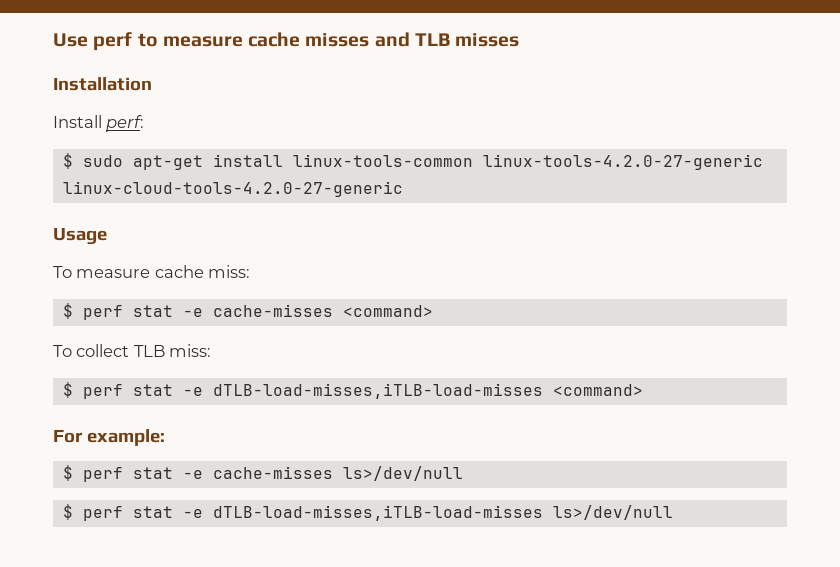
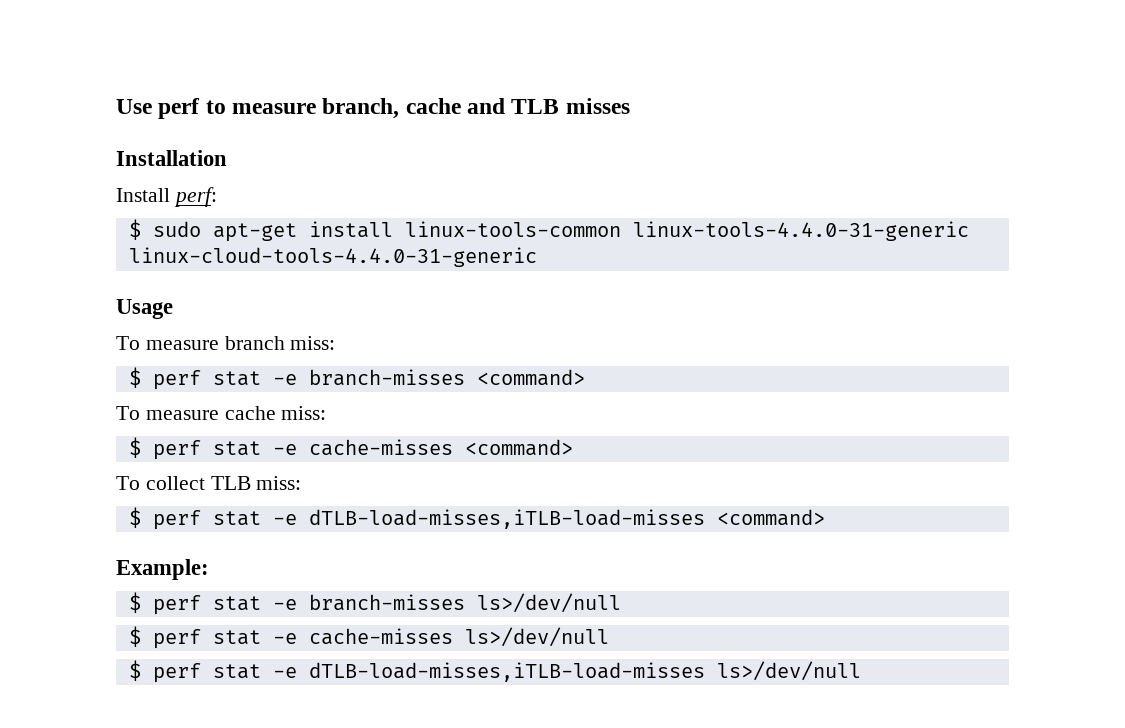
- Use perf to measure cache misses and TLB misses
+ Use perf to measure branch, cache and TLB misses
- $ sudo apt-get install linux-tools-common linux-tools-4.2.0-27-generic linux-cloud-tools-4.2.0-27-generic
+ $ sudo apt-get install linux-tools-common linux-tools-4.4.0-31-generic linux-cloud-tools-4.4.0-31-generic
+ To measure branch miss:
+ $ perf stat -e branch-misses <command>
- For example:
+ Example:
+ $ perf stat -e branch-misses ls>/dev/null

